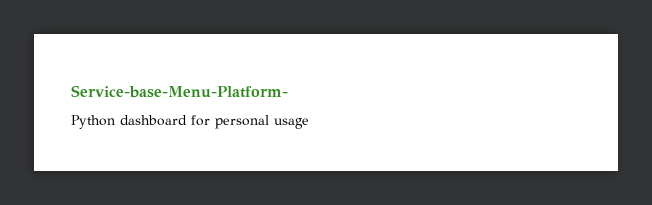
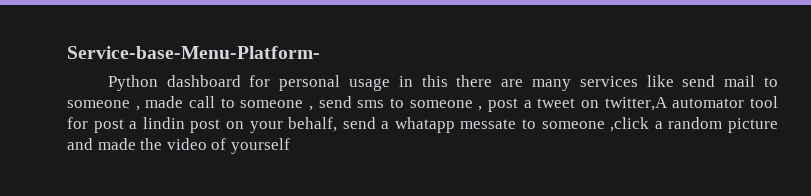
- Python dashboard for personal usage
+ Python dashboard for personal usage in this there are many services like send mail to someone , made call to someone , send sms to someone , post a tweet on twitter,A automator tool for post a lindin post on your behalf, send a whatapp messate to someone ,click a random picture and made the video of yourself

